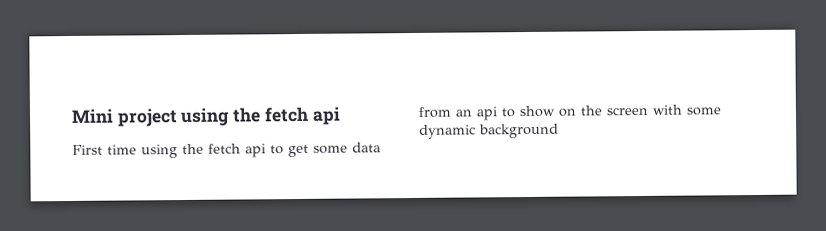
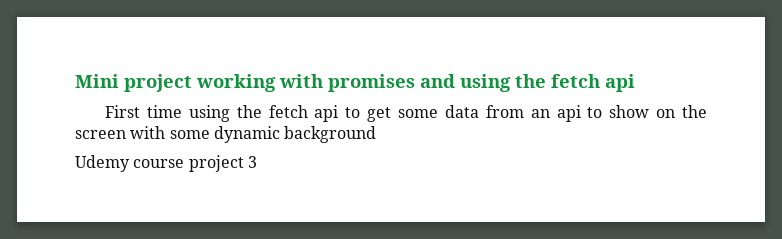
- Mini project using the fetch api
+ Mini project working with promises and using the fetch api
+ Udemy course project 3

